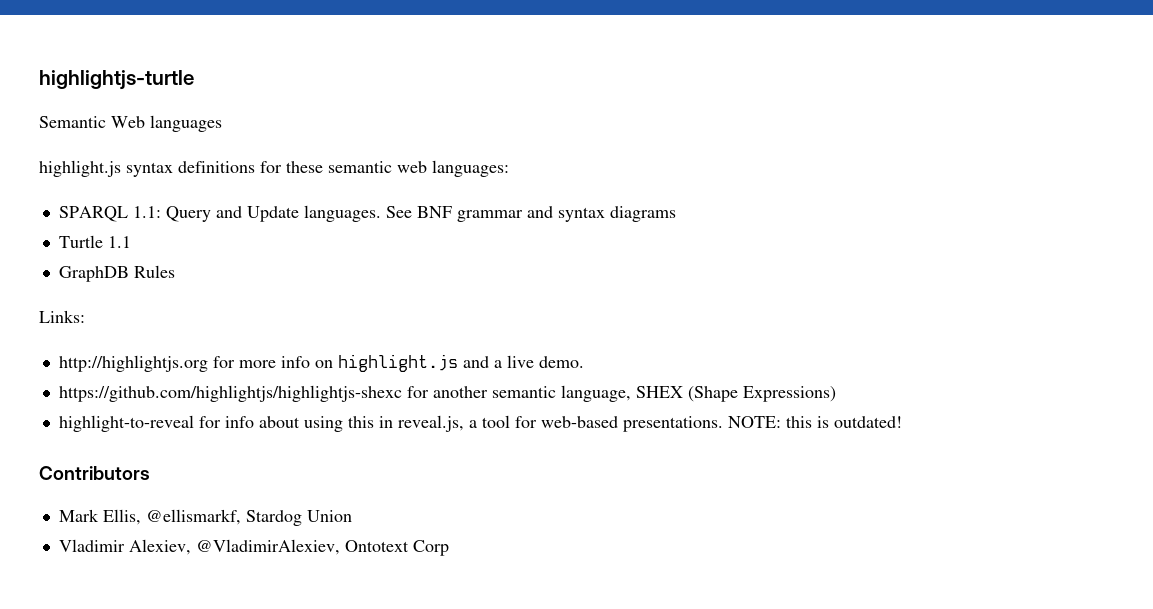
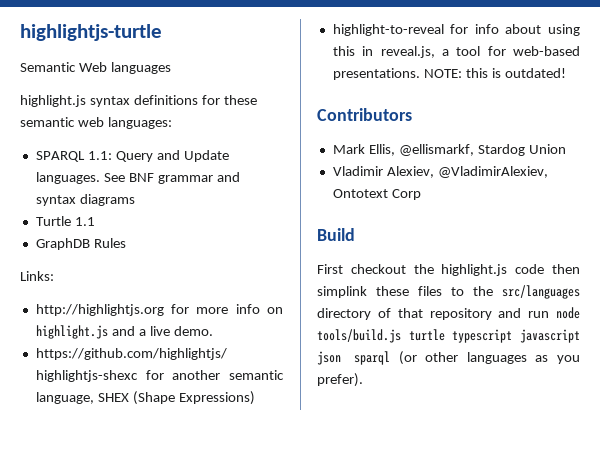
+ Build
+ First checkout the highlight.js code then simplink these files to the src/languages directory of that repository and run node tools/build.js turtle typescript javascript json sparql (or other languages as you prefer).

